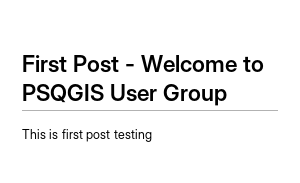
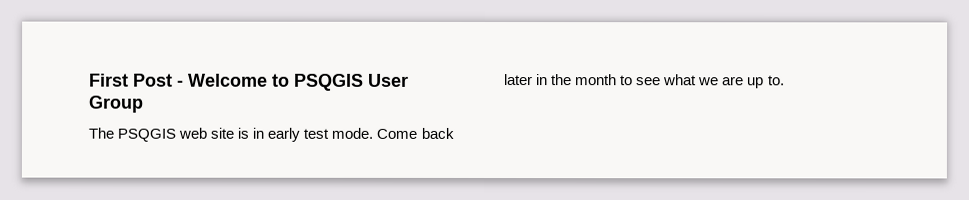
- This is first post testing
+ The PSQGIS web site is in early test mode. Come back later in the month to see what we are up to.

